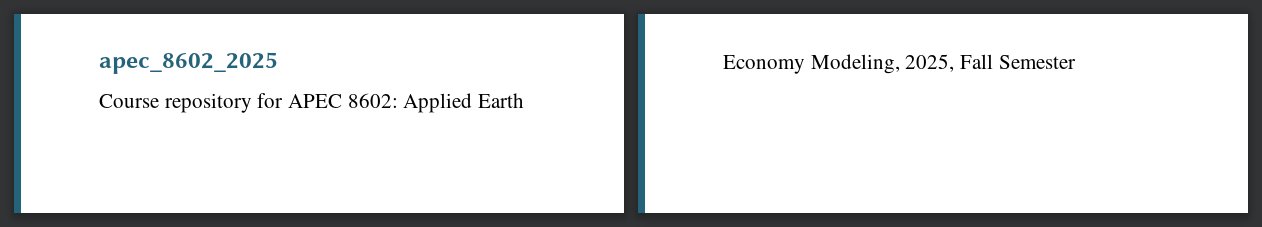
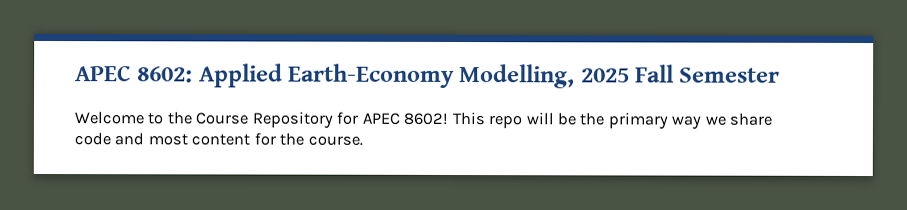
- apec_8602_2025
- Course repository for APEC 8602: Applied Earth Economy Modeling, 2025, Fall Semester
+ APEC 8602: Applied Earth-Economy Modelling, 2025 Fall Semester
+ Welcome to the Course Repository for APEC 8602! This repo will be the primary way we share code and most content for the course.

